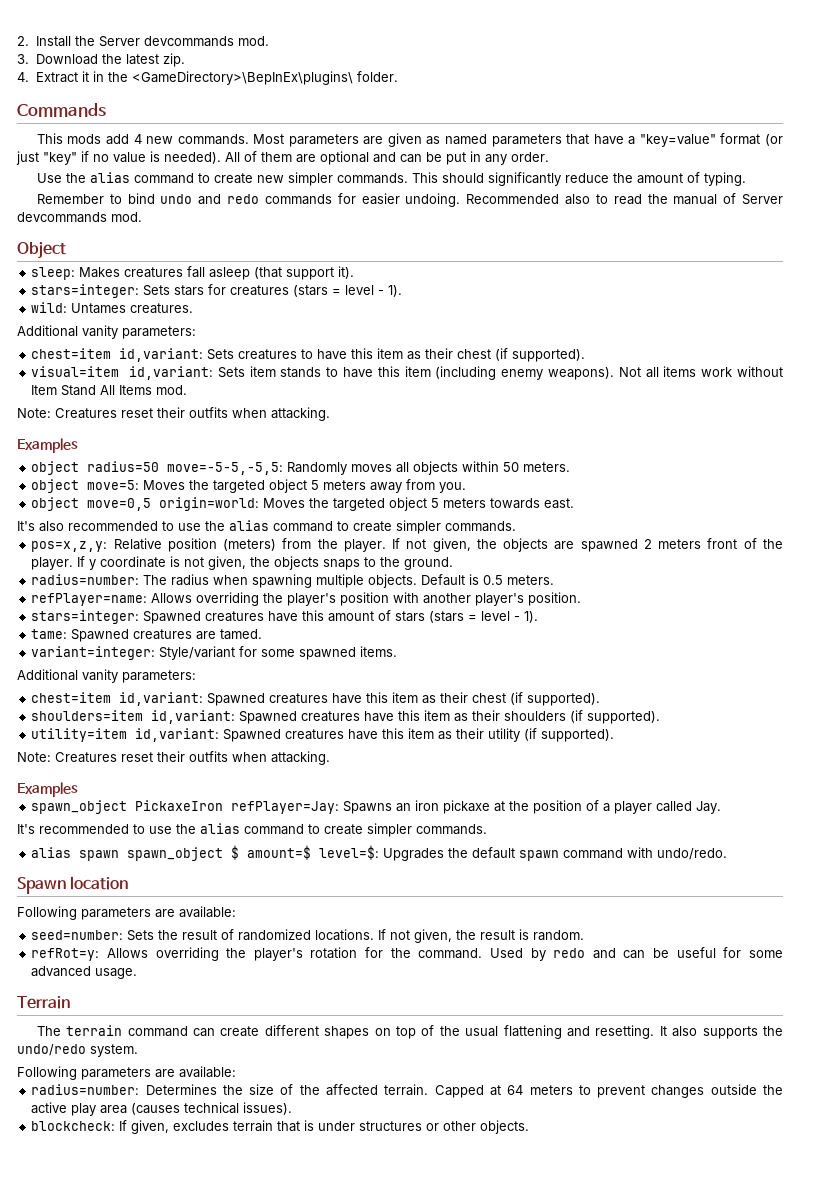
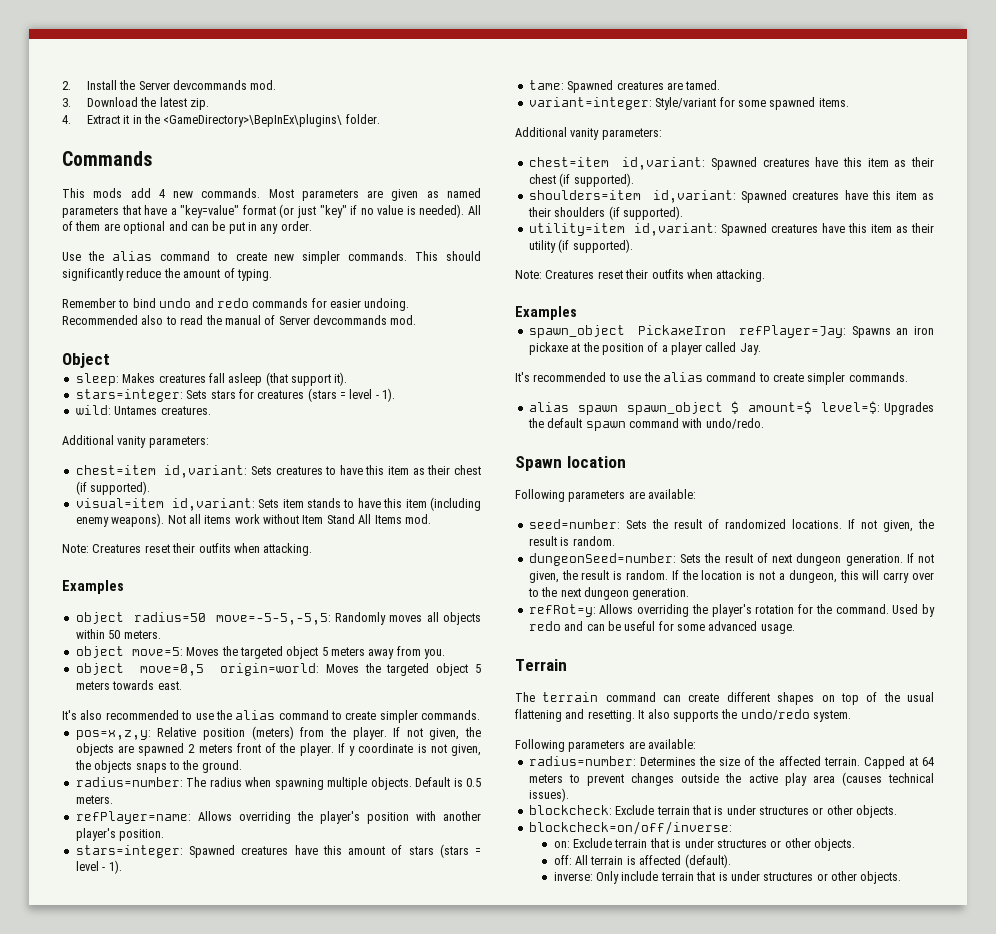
+ dungeonSeed=number: Sets the result of next dungeon generation. If not given, the result is random. If the location is not a dungeon, this will carry over to the next dungeon generation.
- blockcheck: If given, excludes terrain that is under structures or other objects.
+ blockcheck: Exclude terrain that is under structures or other objects.
+ blockcheck=on/off/inverse:
+ on: Exclude terrain that is under structures or other objects.
+ off: All terrain is affected (default).
+ inverse: Only include terrain that is under structures or other objects.

